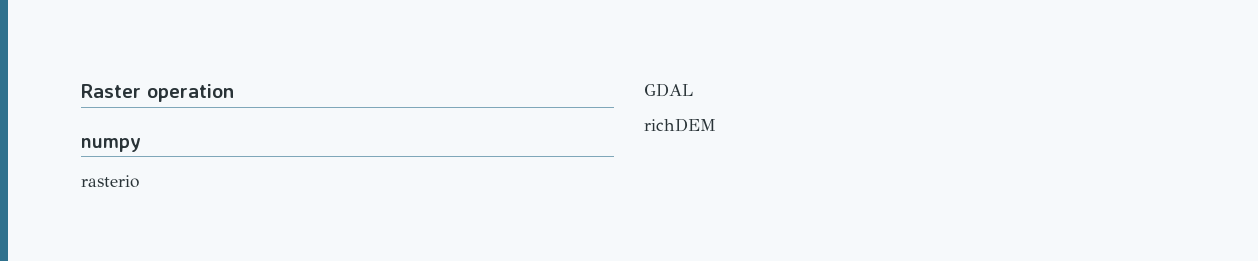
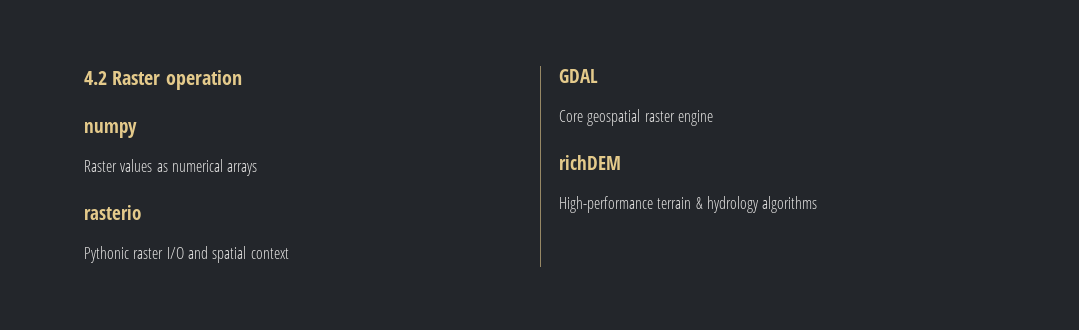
- Raster operation
+ 4.2 Raster operation
+ Raster values as numerical arrays
  rasterio
+ Pythonic raster I/O and spatial context
  GDAL
+ Core geospatial raster engine
  richDEM
+ High-performance terrain & hydrology algorithms

